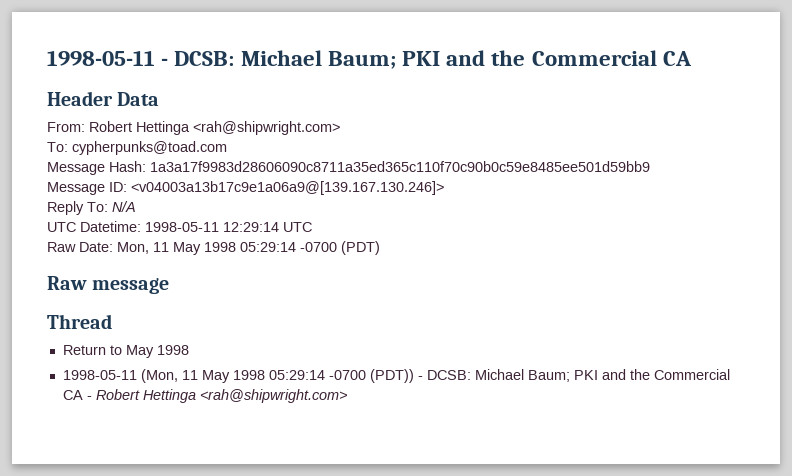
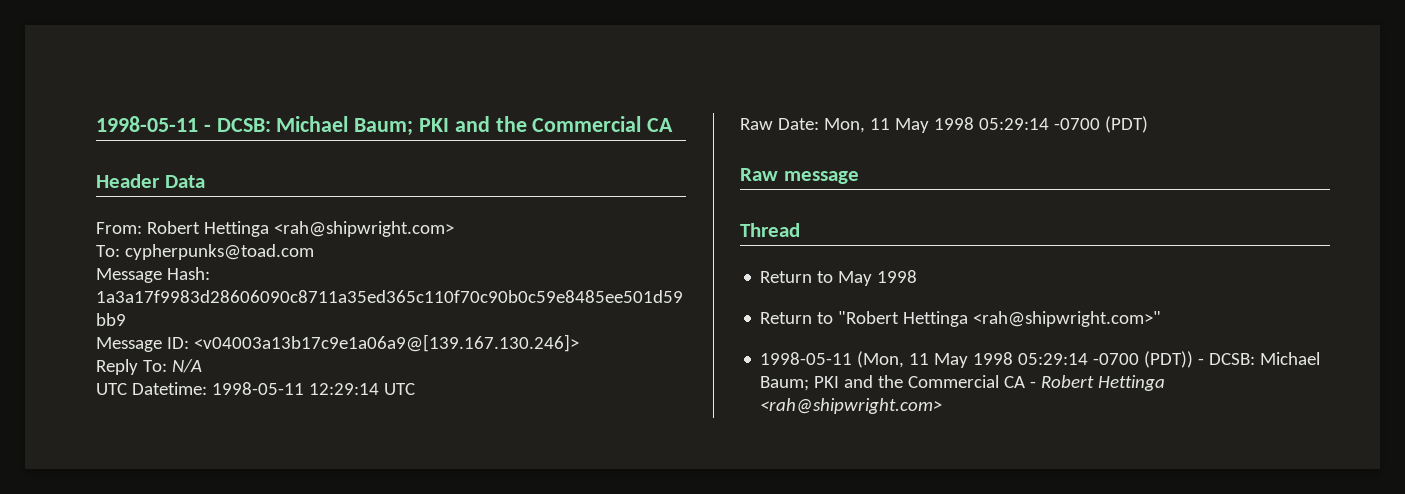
+ Return to "Robert Hettinga <rah@shipwright.com>"

